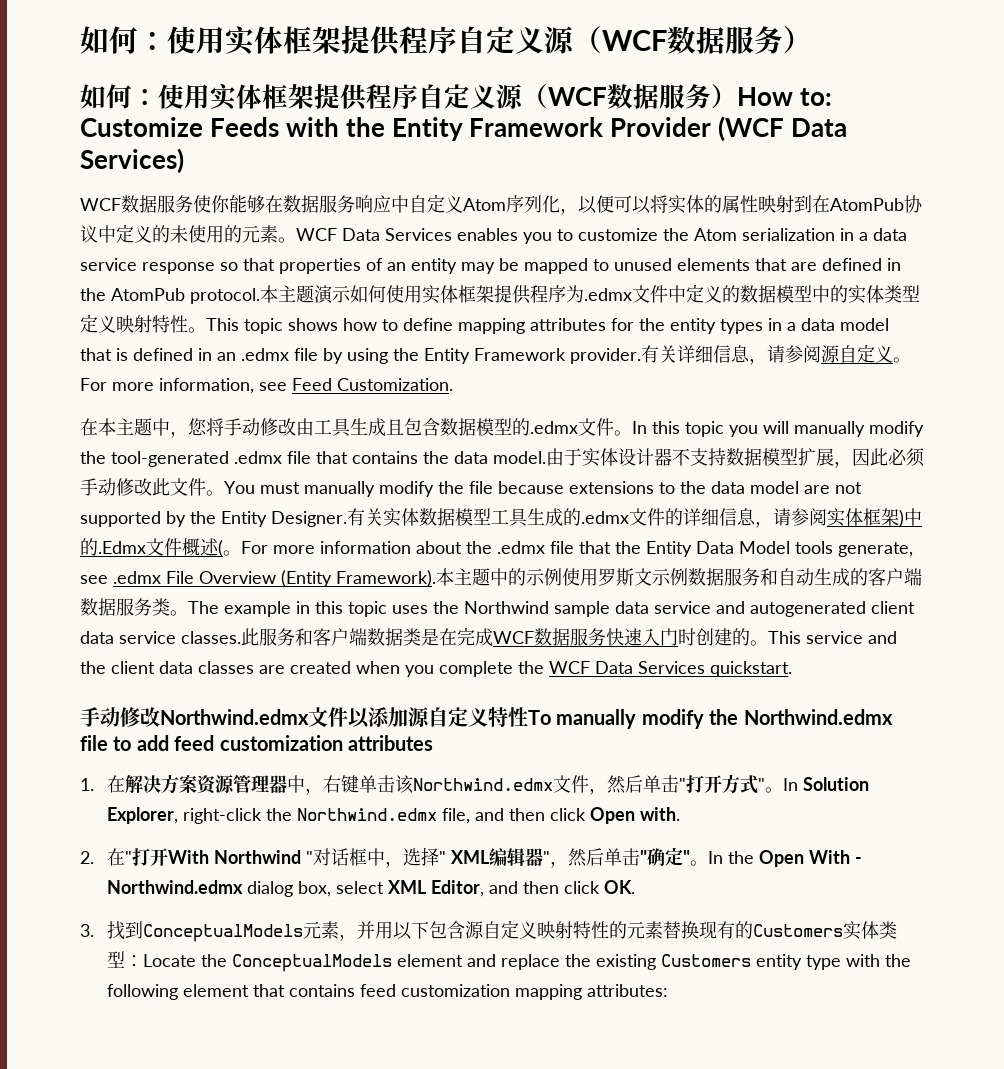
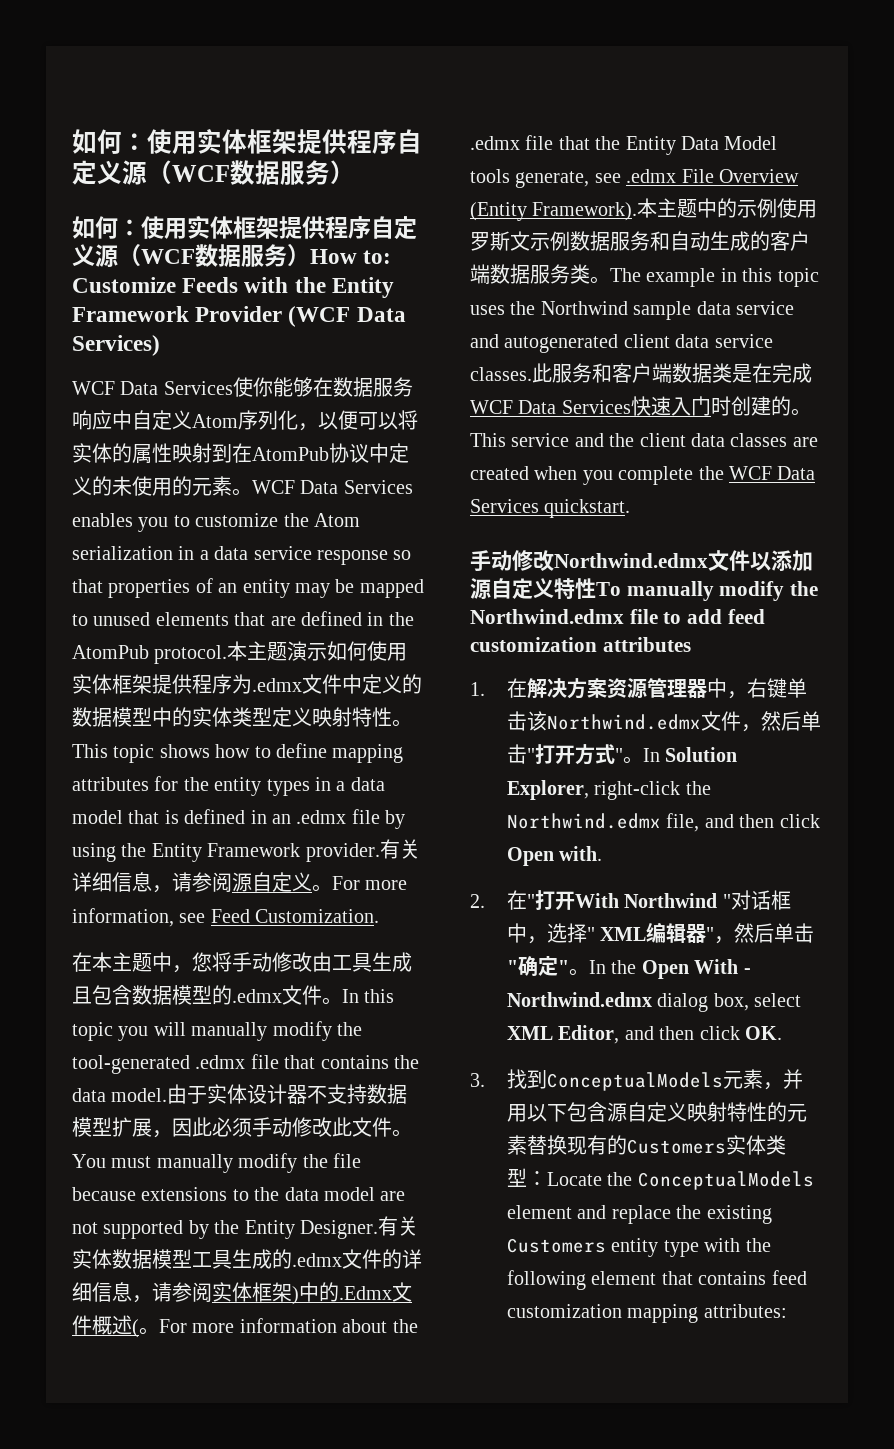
- WCF数据服务使你能够在数据服务响应中自定义Atom序列化，以便可以将实体的属性映射到在AtomPub协议中定义的未使用的元素。
+ WCF Data Services使你能够在数据服务响应中自定义Atom序列化，以便可以将实体的属性映射到在AtomPub协议中定义的未使用的元素。
- 此服务和客户端数据类是在完成WCF数据服务快速入门时创建的。
+ 此服务和客户端数据类是在完成WCF Data Services快速入门时创建的。

